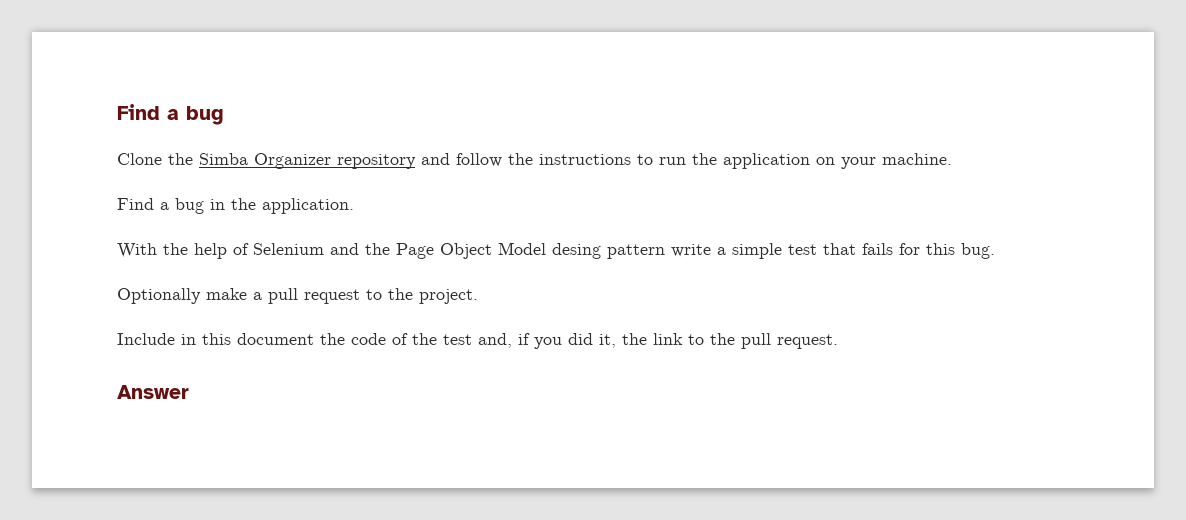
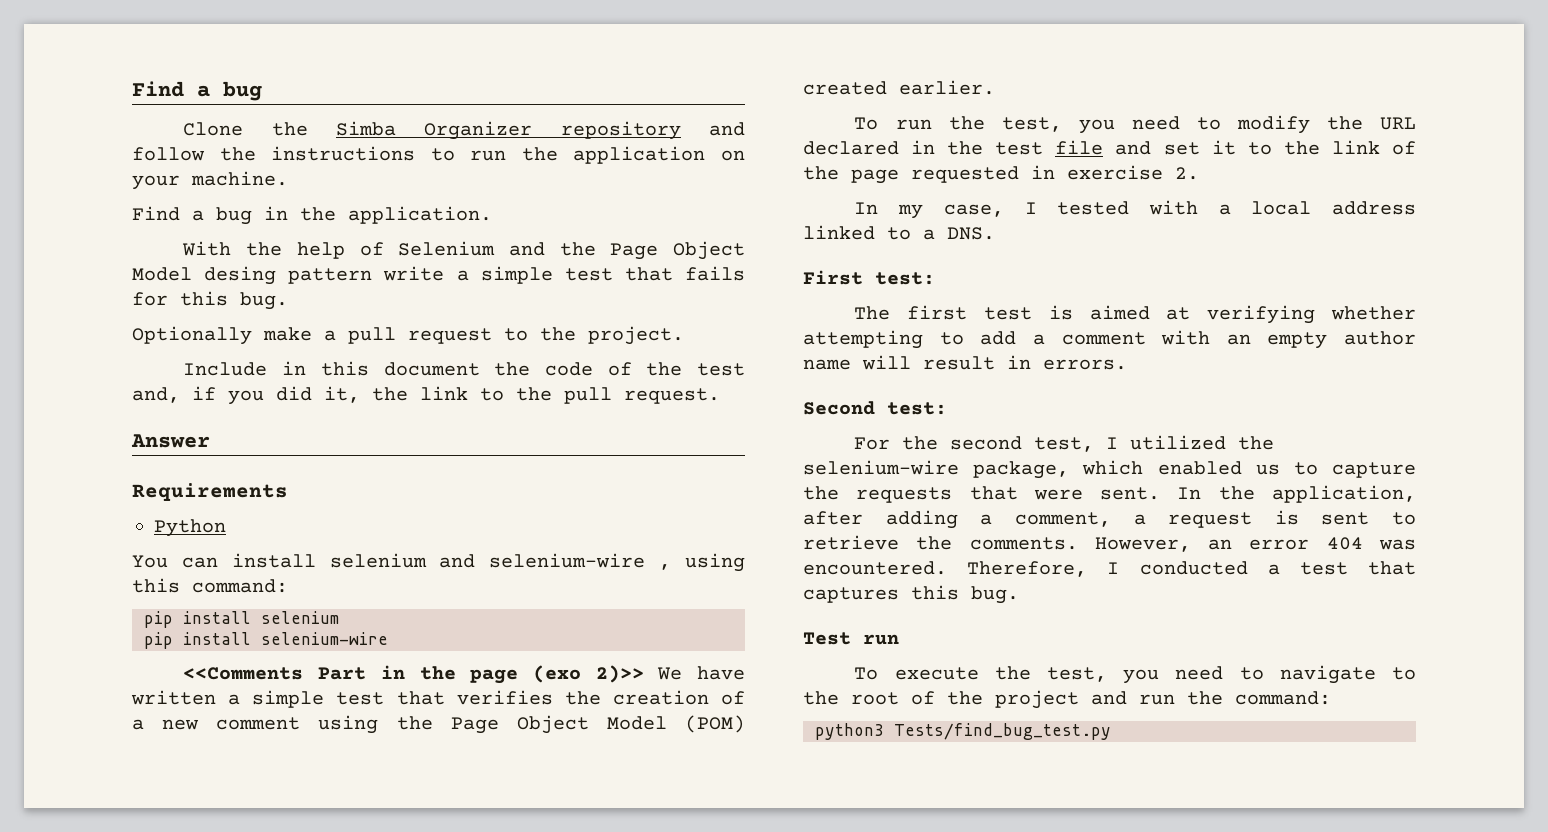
+ Requirements
+ Python
+ You can install selenium and selenium-wire , using this command:
+ pip install selenium
+ pip install selenium-wire
+ <<Comments Part in the page (exo 2)>> We have written a simple test that verifies the creation of a new comment using the Page Object Model (POM) created earlier.
+ To run the test, you need to modify the URL declared in the test file and set it to the link of the page requested in exercise 2.
+ In my case, I tested with a local address linked to a DNS.
+ First test:
+ The first test is aimed at verifying whether attempting to add a comment with an empty author name will result in errors.
+ Second test:
+ For the second test, I utilized the selenium-wire package, which enabled us to capture the requests that were sent. In the application, after adding a comment, a request is sent to retrieve the comments. However, an error 404 was encountered. Therefore, I conducted a test that captures this bug.
+ Test run
+ To execute the test, you need to navigate to the root of the project and run the command:
+ python3 Tests/find_bug_test.py

